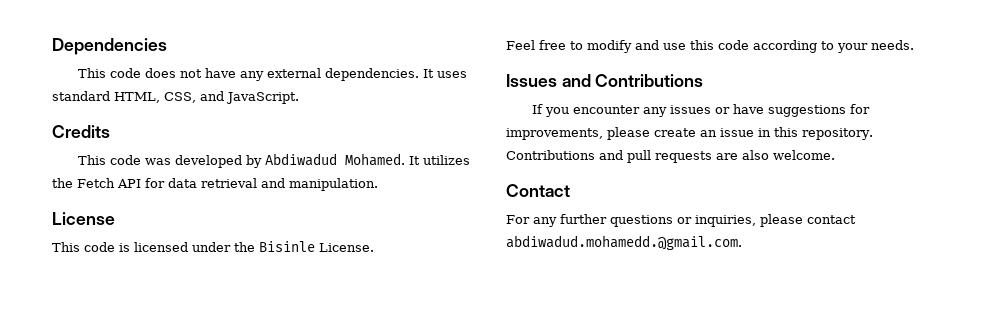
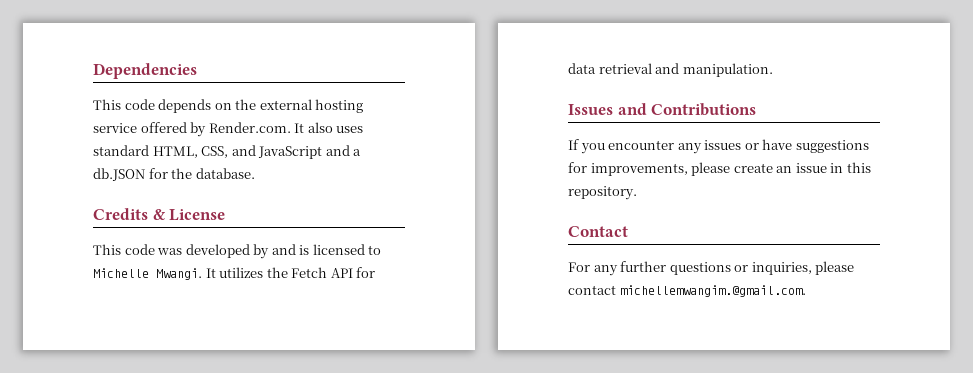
- This code does not have any external dependencies. It uses standard HTML, CSS, and JavaScript.
+ This code depends on the external hosting service offered by Render.com. It also uses standard HTML, CSS, and JavaScript and a db.JSON for the database.
- Credits
+ Credits & License
- This code was developed by Abdiwadud Mohamed.
+ This code was developed by and is licensed to Michelle Mwangi.
- License
- This code is licensed under the Bisinle License.
- Feel free to modify and use this code according to your needs.
- Contributions and pull requests are also welcome.
- For any further questions or inquiries, please contact abdiwadud.mohamedd.@gmail.com.
+ For any further questions or inquiries, please contact michellemwangim.@gmail.com.

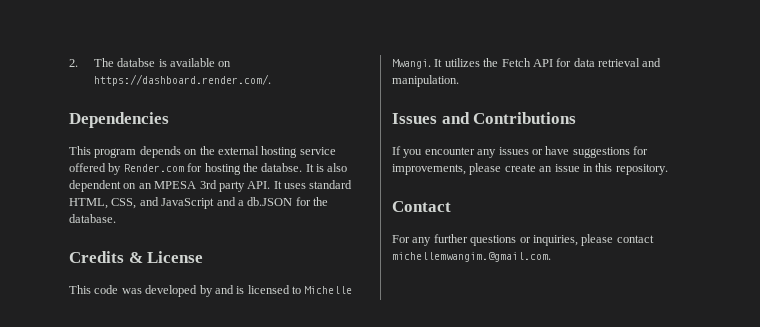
+ 2. The databse is available on https://dashboard.render.com/.
- This code depends on the external hosting service offered by Render.com. It also uses standard HTML, CSS, and JavaScript and a db.JSON for the database.
+ This program depends on the external hosting service offered by Render.com for hosting the databse. It is also dependent on an MPESA 3rd party API. It uses standard HTML, CSS, and JavaScript and a db.JSON for the database.

